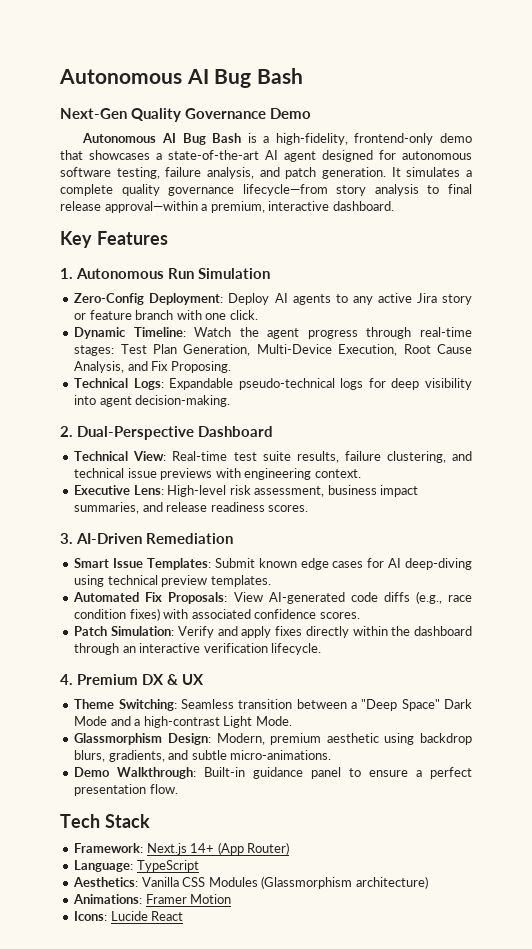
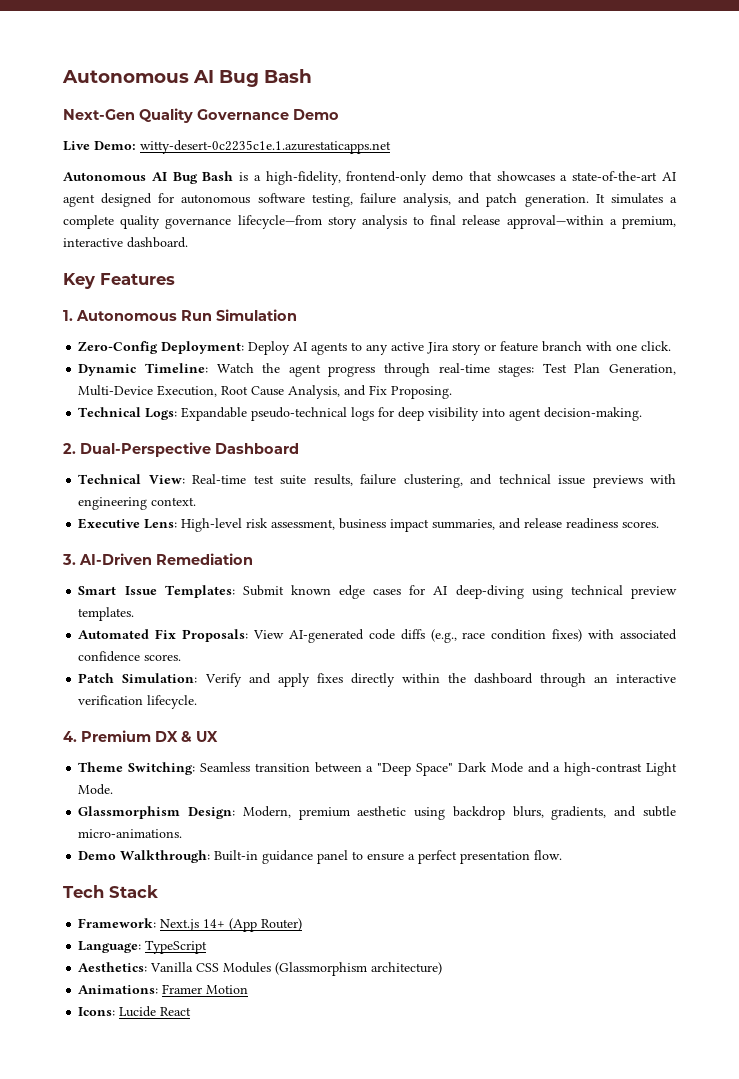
+ Live Demo: witty-desert-0c2235c1e.1.azurestaticapps.net

